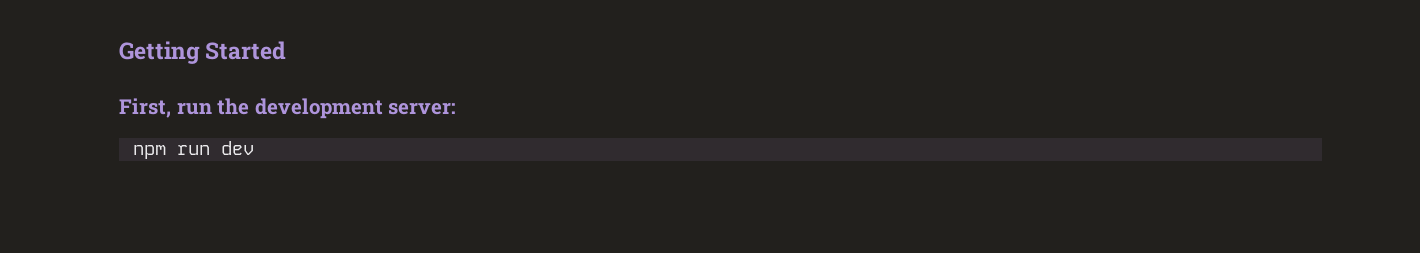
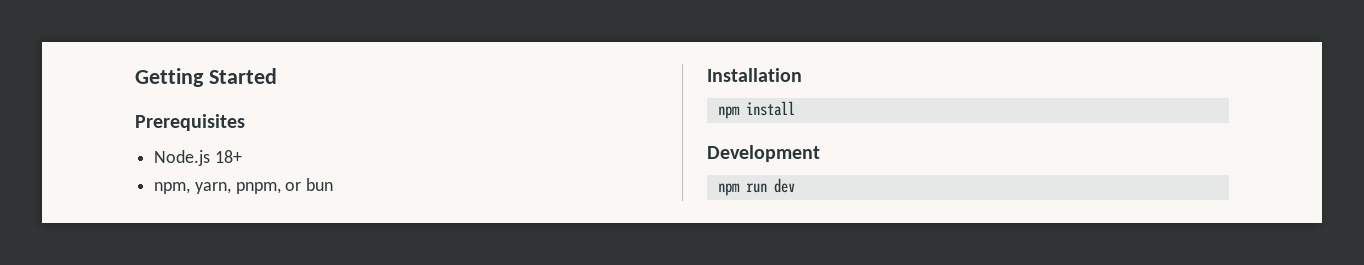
- First, run the development server:
+ Prerequisites
+ Node.js 18+
+ npm, yarn, pnpm, or bun
+ Installation
+ npm install
+ Development

